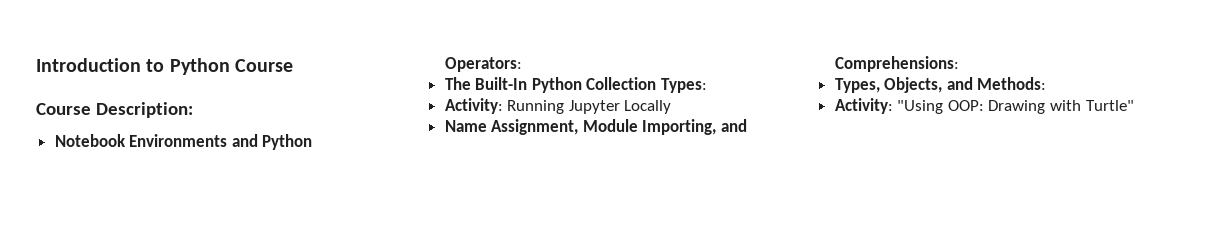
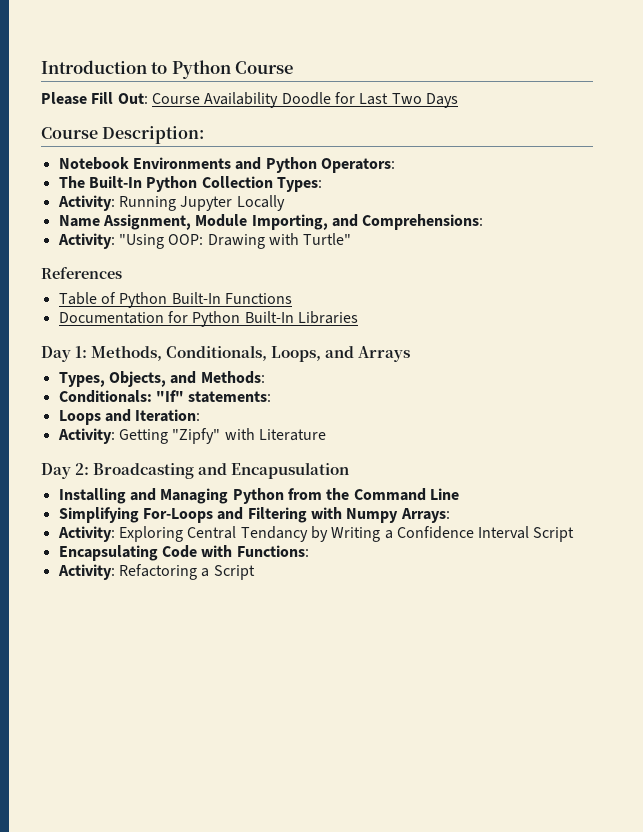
+ Please Fill Out: Course Availability Doodle for Last Two Days
- Types, Objects, and Methods:
+ References
+ Table of Python Built-In Functions
+ Documentation for Python Built-In Libraries
+ Day 1: Methods, Conditionals, Loops, and Arrays
+ Types, Objects, and Methods:
+ Conditionals: "If" statements:
+ Loops and Iteration:
+ Activity: Getting "Zipfy" with Literature
+ Day 2: Broadcasting and Encapusulation
+ Installing and Managing Python from the Command Line
+ Simplifying For-Loops and Filtering with Numpy Arrays:
+ Activity: Exploring Central Tendancy by Writing a Confidence Interval Script
+ Encapsulating Code with Functions:
+ Activity: Refactoring a Script

